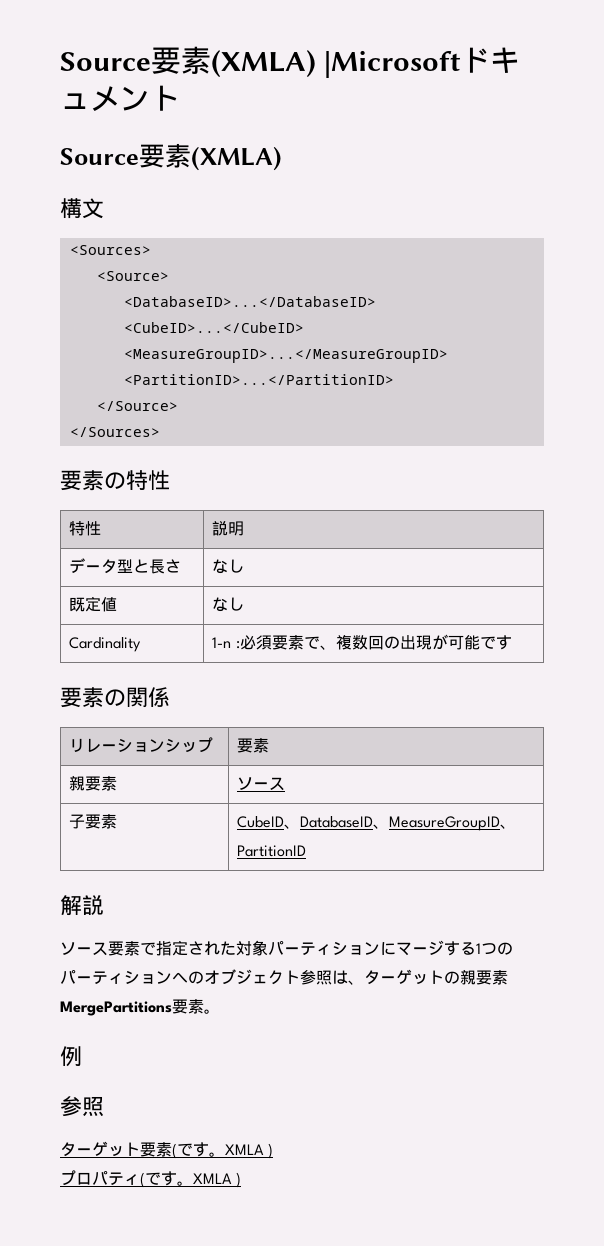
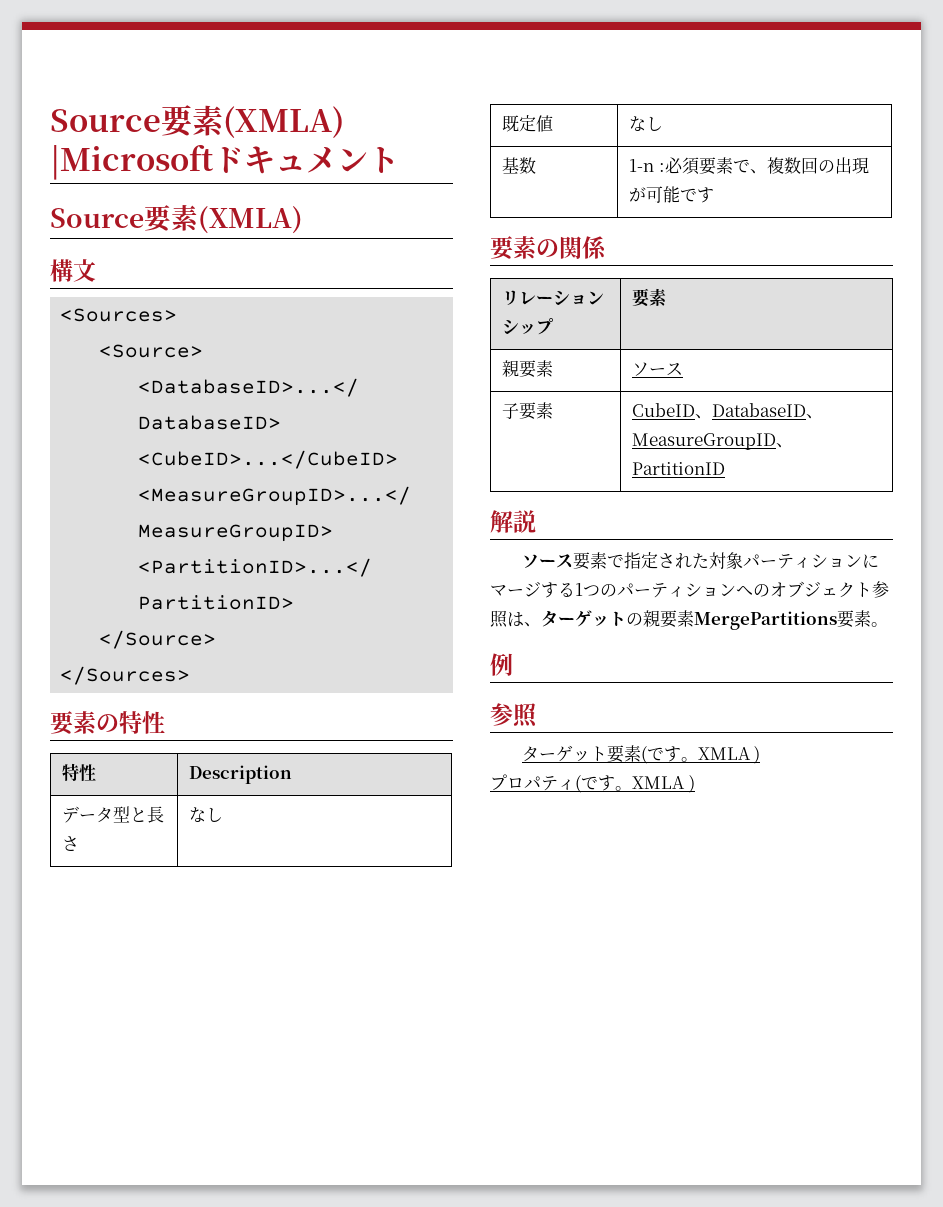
- 特性 | 説明
+ 特性 | Description
- Cardinality | 1-n :必須要素で、複数回の出現が可能です
+ 基数 | 1-n :必須要素で、複数回の出現が可能です

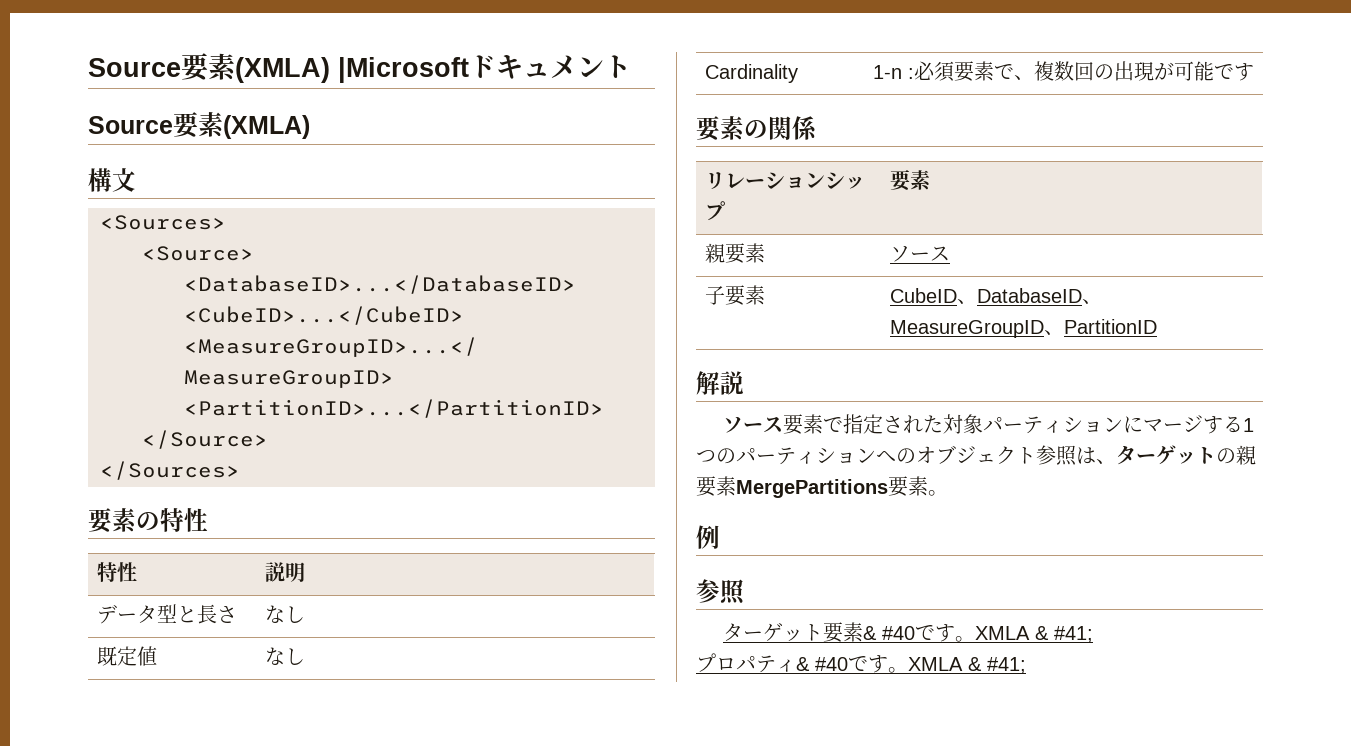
- 特性 | Description
+ 特性 | 説明
- 基数 | 1-n :必須要素で、複数回の出現が可能です
+ Cardinality | 1-n :必須要素で、複数回の出現が可能です
- ターゲット要素(です。XMLA )
+ ターゲット要素& #40です。XMLA & #41;
- プロパティ(です。XMLA )
+ プロパティ& #40です。XMLA & #41;

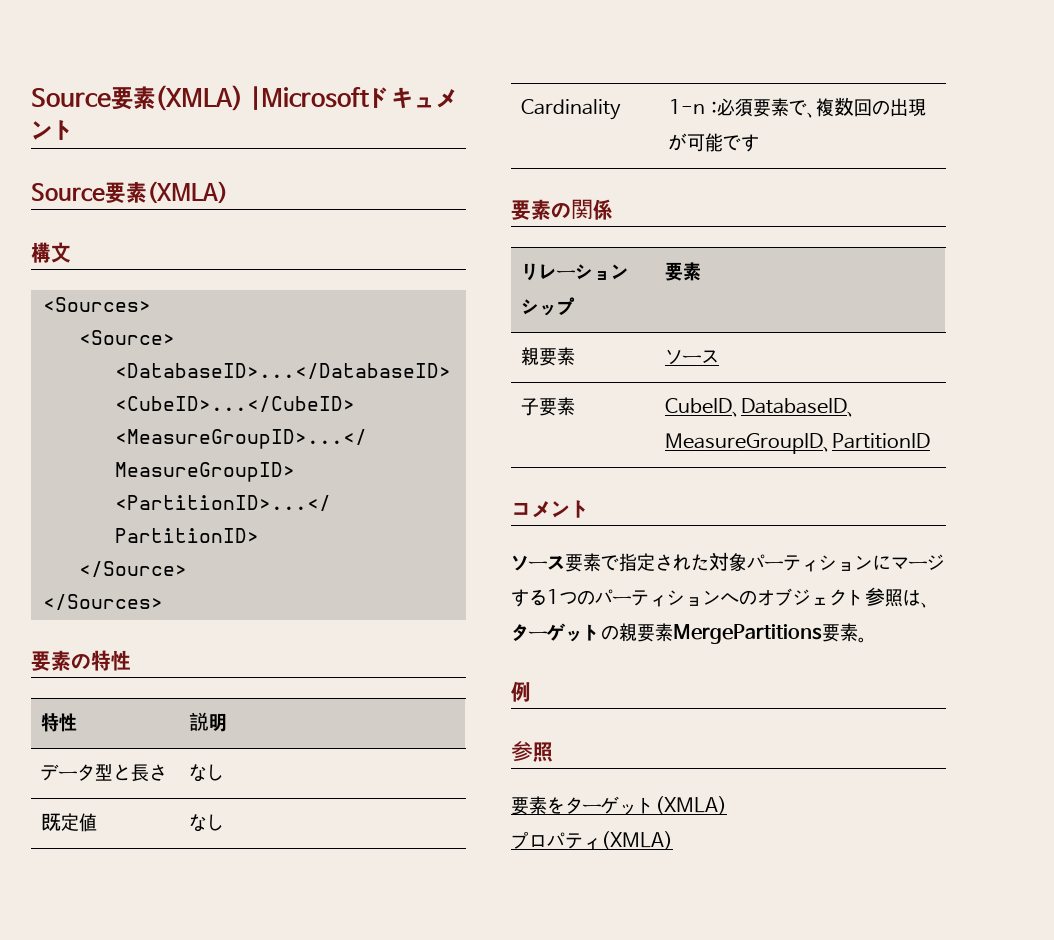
- 解説
+ コメント
- ターゲット要素& #40です。XMLA & #41;
- プロパティ& #40です。XMLA & #41;
+ 要素をターゲット(XMLA)
+ プロパティ(XMLA)

